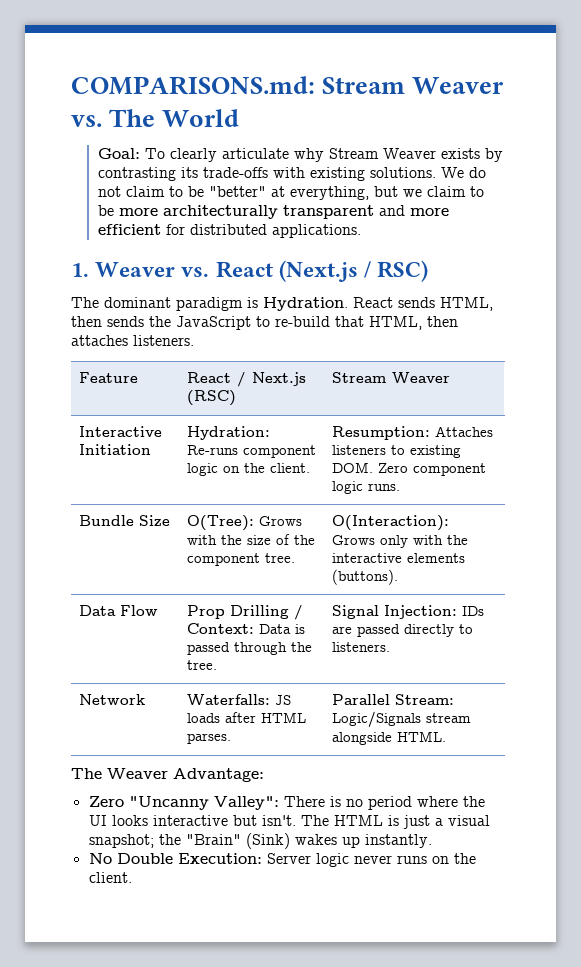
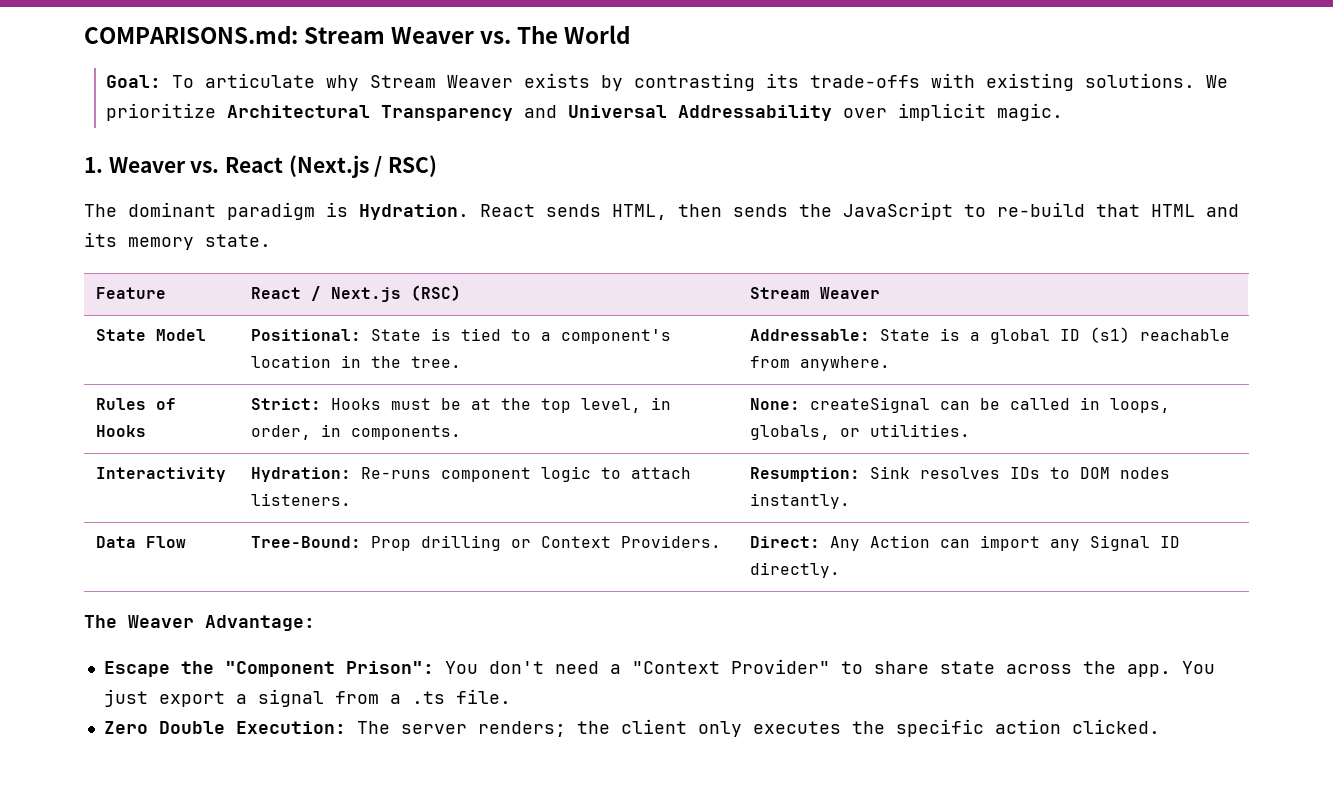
- Goal: To clearly articulate why Stream Weaver exists by contrasting its trade-offs with existing solutions.
+ Goal: To articulate why Stream Weaver exists by contrasting its trade-offs with existing solutions.
- We do not claim to be "better" at everything, but we claim to be more architecturally transparent and more efficient for distributed applications.
+ We prioritize Architectural Transparency and Universal Addressability over implicit magic.
- React sends HTML, then sends the JavaScript to re-build that HTML, then attaches listeners.
+ React sends HTML, then sends the JavaScript to re-build that HTML and its memory state.
- Interactive Initiation | Hydration: Re-runs component logic on the client. | Resumption: Attaches listeners to existing DOM. Zero component logic runs.
- Bundle Size | O(Tree): Grows with the size of the component tree. | O(Interaction): Grows only with the interactive elements (buttons).
- Data Flow | Prop Drilling / Context: Data is passed through the tree. | Signal Injection: IDs are passed directly to listeners.
- Network | Waterfalls: JS loads after HTML parses. | Parallel Stream: Logic/Signals stream alongside HTML.
+ State Model | Positional: State is tied to a component's location in the tree. | Addressable: State is a global ID (s1) reachable from anywhere.
+ Rules of Hooks | Strict: Hooks must be at the top level, in order, in components. | None: createSignal can be called in loops, globals, or utilities.
+ Interactivity | Hydration: Re-runs component logic to attach listeners. | Resumption: Sink resolves IDs to DOM nodes instantly.
+ Data Flow | Tree-Bound: Prop drilling or Context Providers. | Direct: Any Action can import any Signal ID directly.
  The Weaver Advantage:
- Zero "Uncanny Valley": There is no period where the UI looks interactive but isn't. The HTML is just a visual snapshot; the "Brain" (Sink) wakes up instantly.
- No Double Execution: Server logic never runs on the client.
+ Escape the "Component Prison": You don't need a "Context Provider" to share state across the app. You just export a signal from a .ts file.
+ Zero Double Execution: The server renders; the client only executes the specific action clicked.

